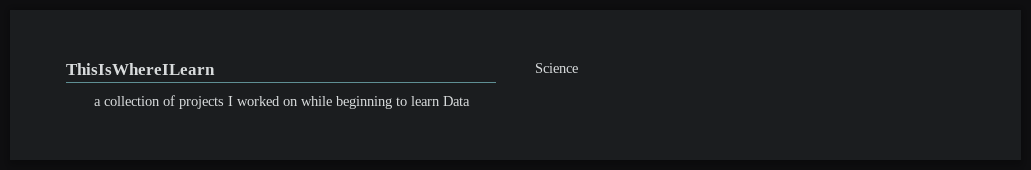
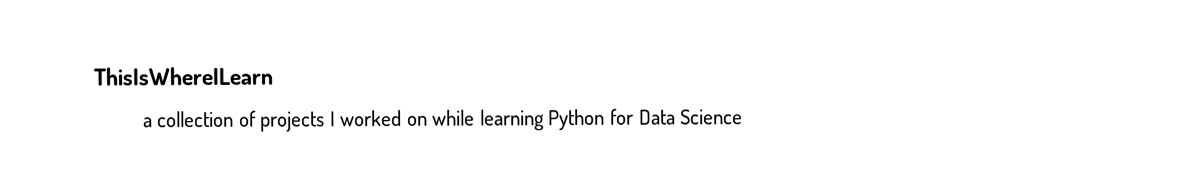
- a collection of projects I worked on while beginning to learn Data Science
+ a collection of projects I worked on while learning Python for Data Science

